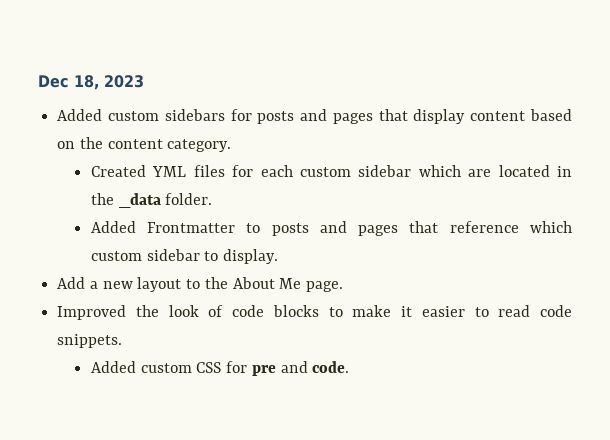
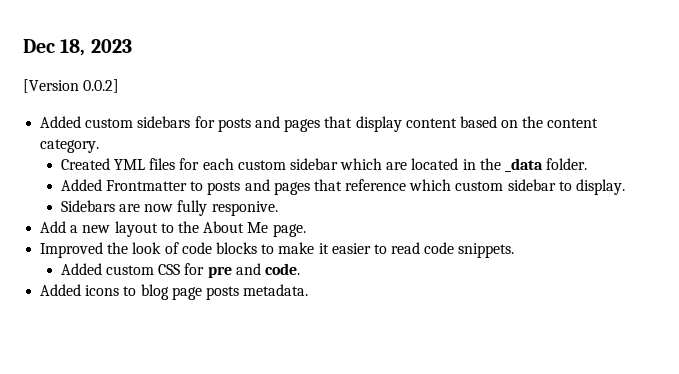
+ [Version 0.0.2]
+ Sidebars are now fully responive.
+ Added icons to blog page posts metadata.

